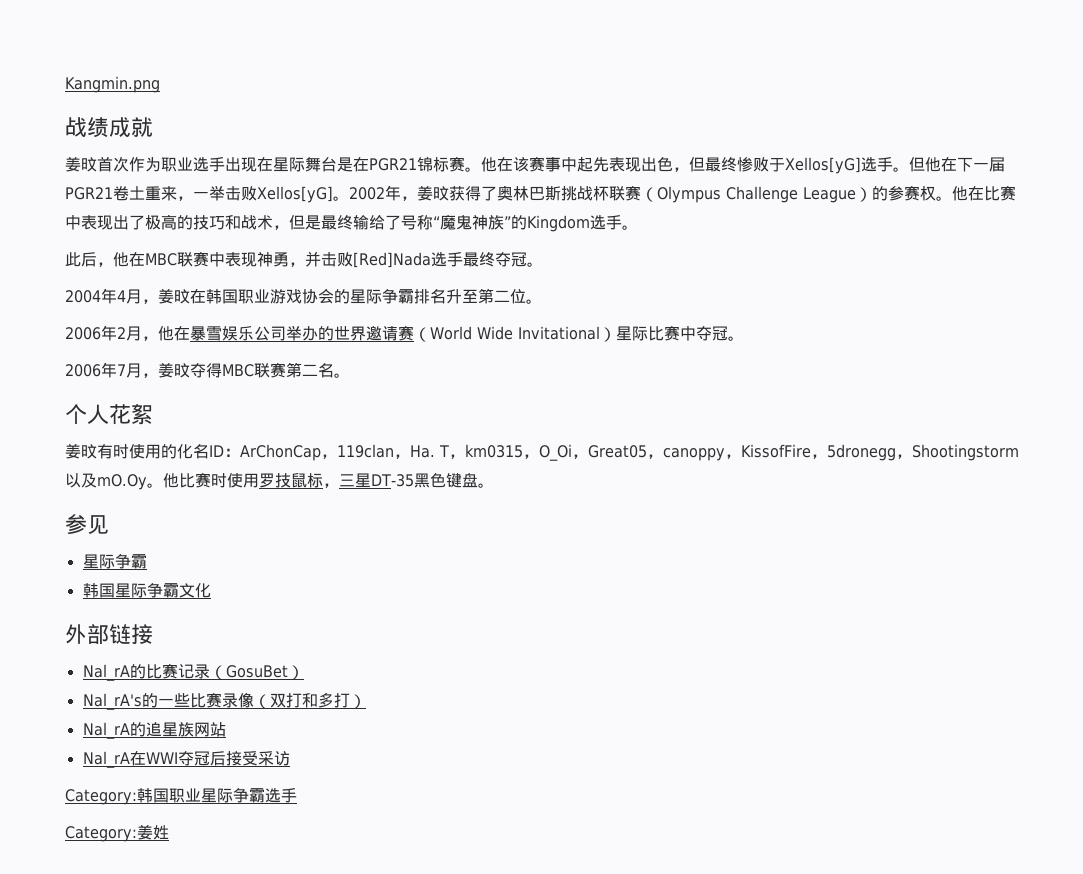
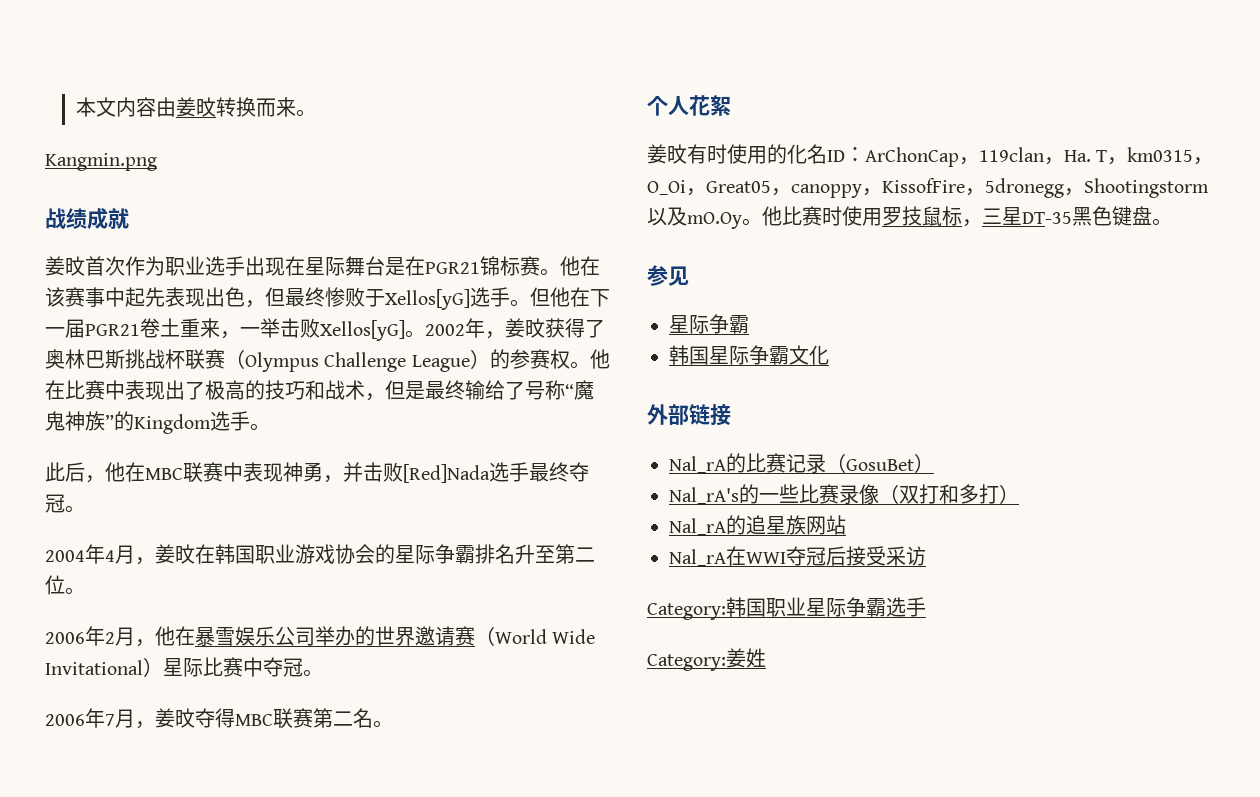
+ 本文内容由姜旼转换而来。

